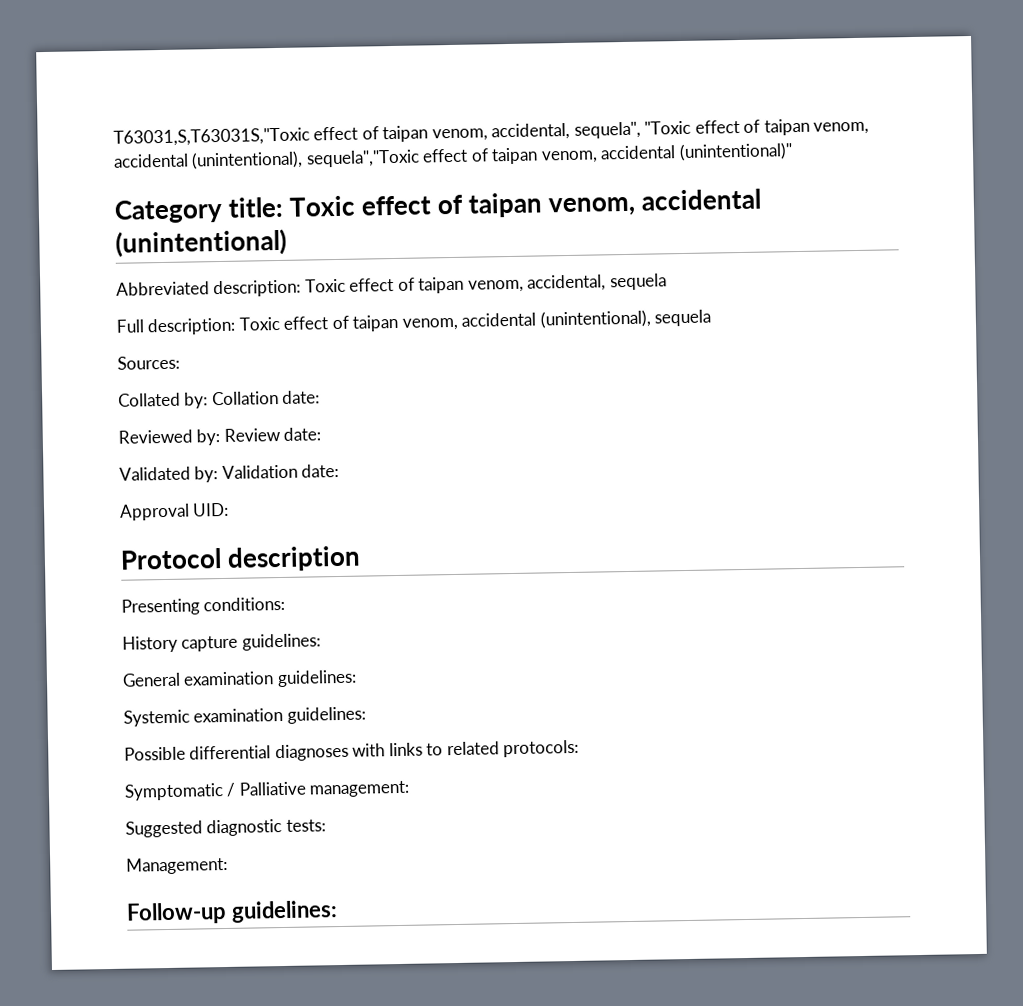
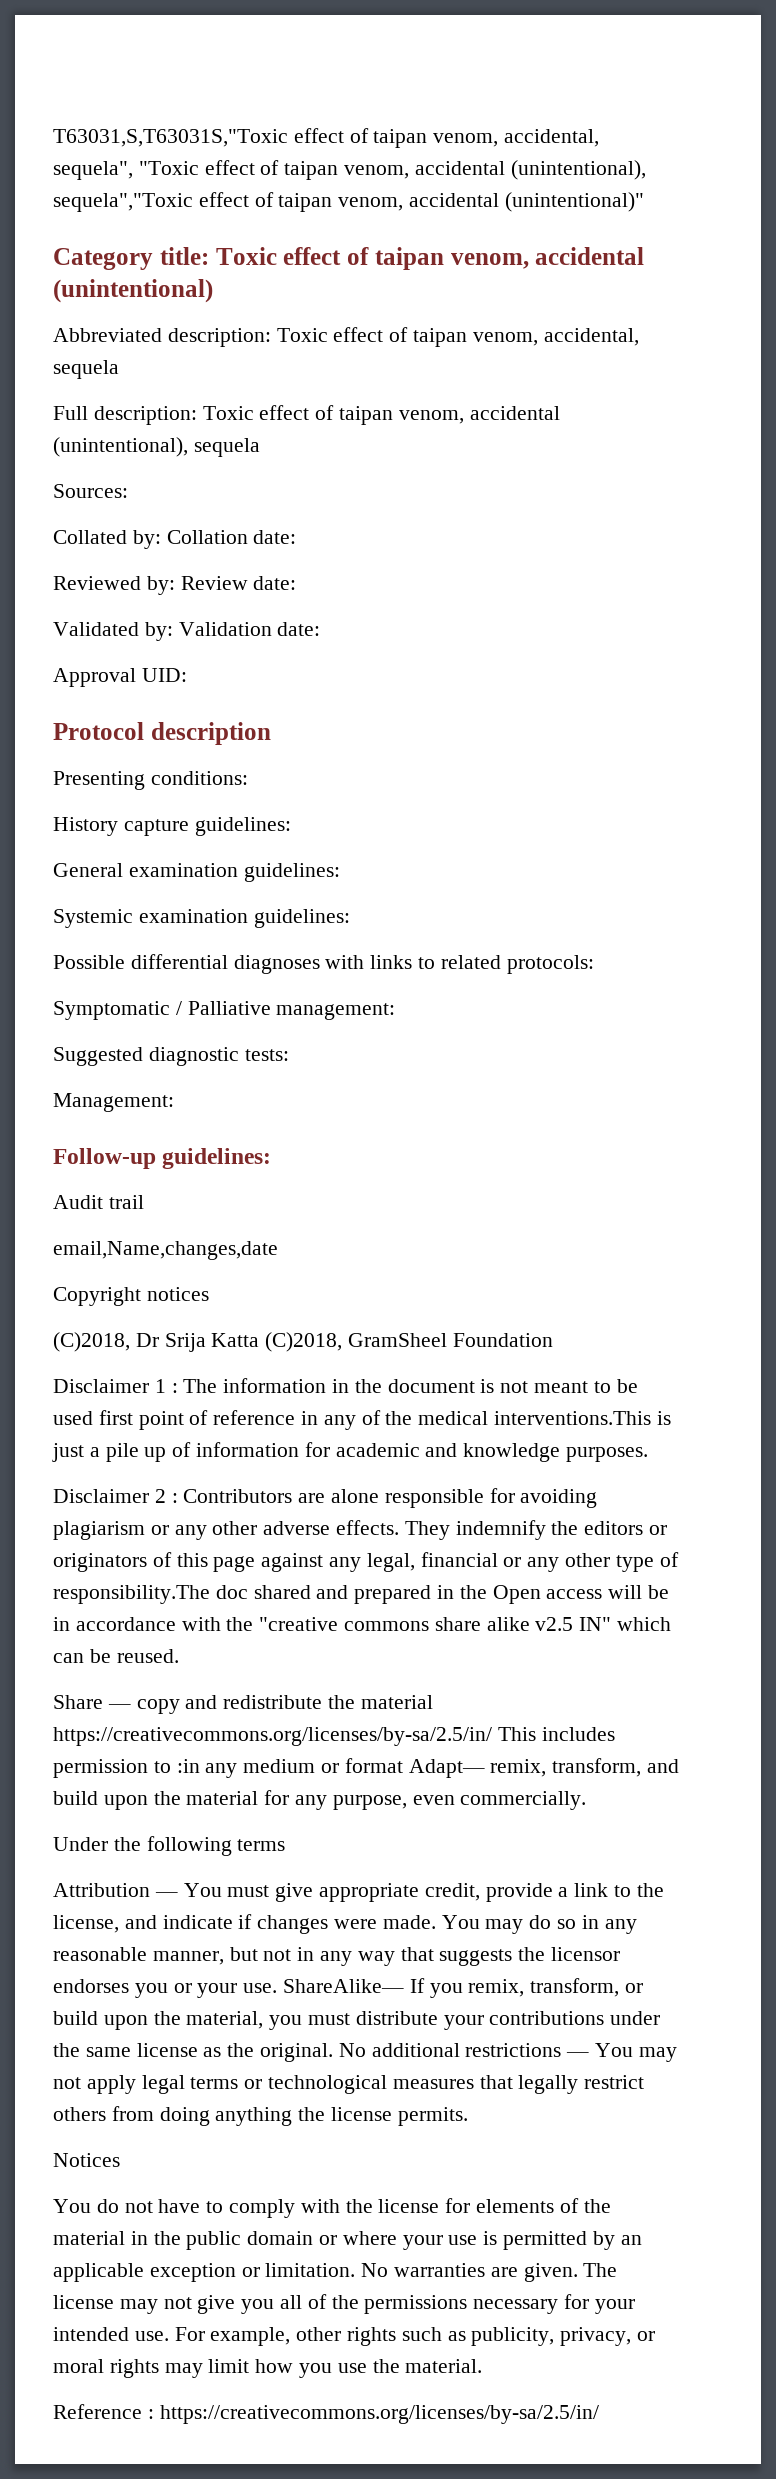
+ Audit trail
+ email,Name,changes,date
+ Copyright notices
+ (C)2018, Dr Srija Katta (C)2018, GramSheel Foundation
+ Disclaimer 1 : The information in the document is not meant to be used first point of reference in any of the medical interventions.This is just a pile up of information for academic and knowledge purposes.
+ Disclaimer 2 : Contributors are alone responsible for avoiding plagiarism or any other adverse effects. They indemnify the editors or originators of this page against any legal, financial or any other type of responsibility.The doc shared and prepared in the Open access will be in accordance with the "creative commons share alike v2.5 IN" which can be reused.
+ Share — copy and redistribute the material https://creativecommons.org/licenses/by-sa/2.5/in/ This includes permission to :in any medium or format Adapt— remix, transform, and build upon the material for any purpose, even commercially.
+ Under the following terms
+ Attribution — You must give appropriate credit, provide a link to the license, and indicate if changes were made. You may do so in any reasonable manner, but not in any way that suggests the licensor endorses you or your use. ShareAlike— If you remix, transform, or build upon the material, you must distribute your contributions under the same license as the original. No additional restrictions — You may not apply legal terms or technological measures that legally restrict others from doing anything the license permits.
+ Notices
+ You do not have to comply with the license for elements of the material in the public domain or where your use is permitted by an applicable exception or limitation. No warranties are given. The license may not give you all of the permissions necessary for your intended use. For example, other rights such as publicity, privacy, or moral rights may limit how you use the material.
+ Reference : https://creativecommons.org/licenses/by-sa/2.5/in/

